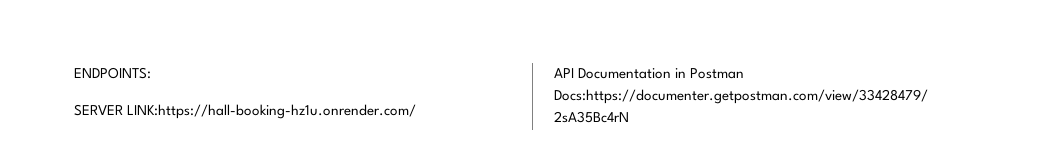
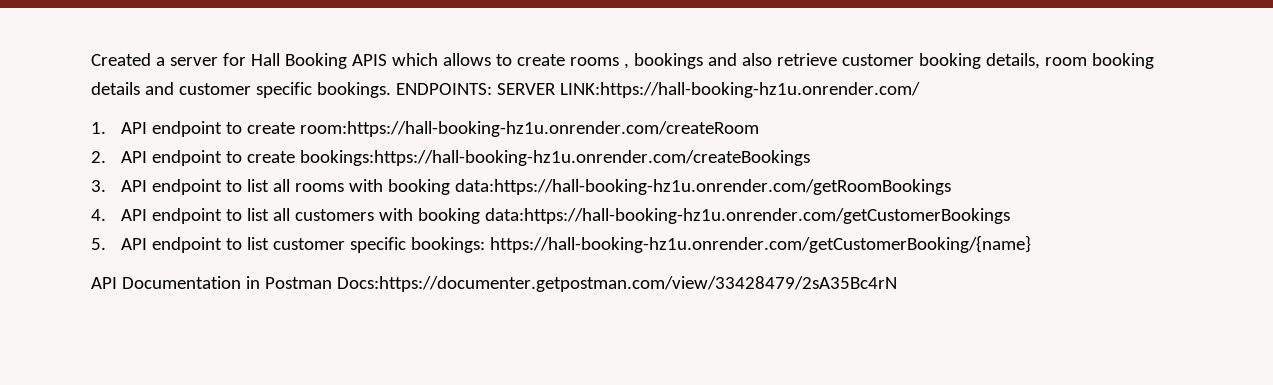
+ Created a server for Hall Booking APIS which allows to create rooms , bookings and also retrieve customer booking details, room booking details and customer specific bookings.
- ENDPOINTS:
- SERVER LINK:https://hall-booking-hz1u.onrender.com/
+ ENDPOINTS: SERVER LINK:https://hall-booking-hz1u.onrender.com/
+ 1. API endpoint to create room:https://hall-booking-hz1u.onrender.com/createRoom
+ 2. API endpoint to create bookings:https://hall-booking-hz1u.onrender.com/createBookings
+ 3. API endpoint to list all rooms with booking data:https://hall-booking-hz1u.onrender.com/getRoomBookings
+ 4. API endpoint to list all customers with booking data:https://hall-booking-hz1u.onrender.com/getCustomerBookings
+ 5. API endpoint to list customer specific bookings: https://hall-booking-hz1u.onrender.com/getCustomerBooking/{name}

